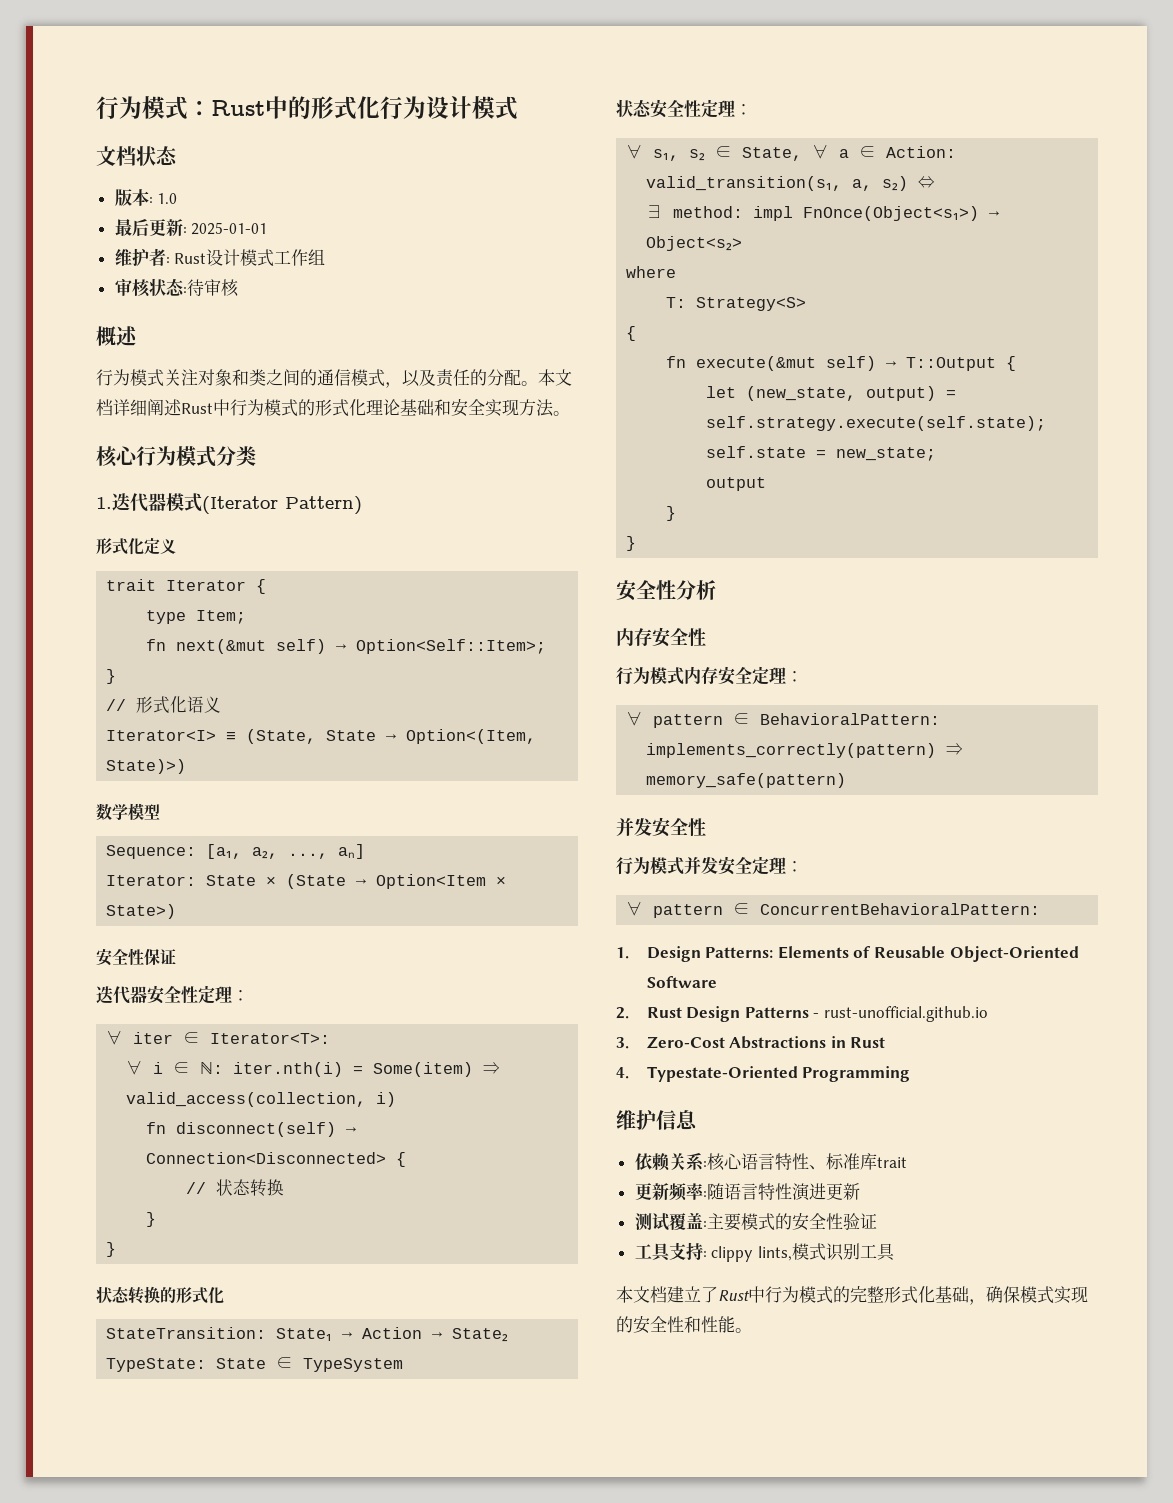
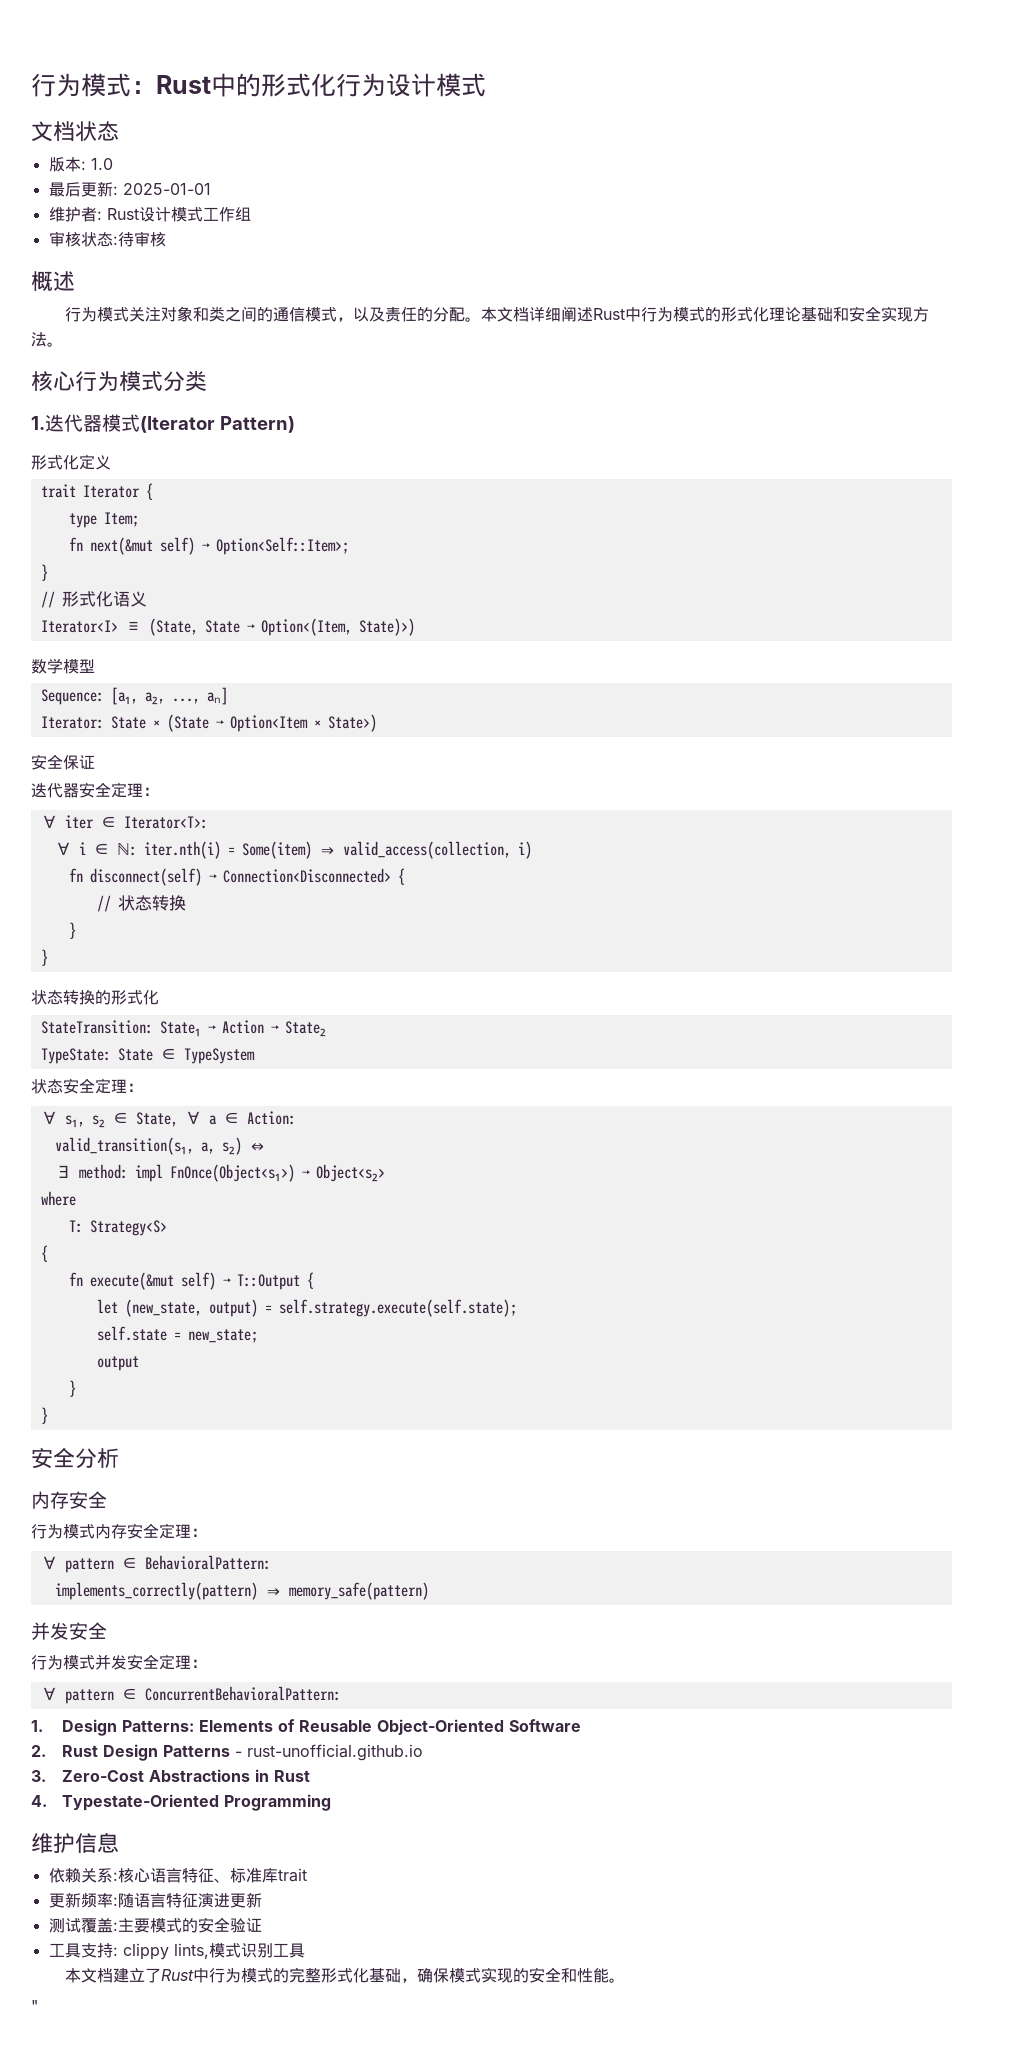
- 安全性保证
+ 安全保证
- 迭代器安全性定理：
+ 迭代器安全定理：
- 状态安全性定理：
+ 状态安全定理：
- 安全性分析
- 内存安全性
+ 安全分析
+ 内存安全
  implements_correctly(pattern) ⇒ memory_safe(pattern)
- 并发安全性
+ 并发安全
- 依赖关系:核心语言特性、标准库trait
+ 依赖关系:核心语言特征、标准库trait
- 更新频率:随语言特性演进更新
+ 更新频率:随语言特征演进更新
- 测试覆盖:主要模式的安全性验证
+ 测试覆盖:主要模式的安全验证
- 本文档建立了Rust中行为模式的完整形式化基础，确保模式实现的安全性和性能。
+ 本文档建立了Rust中行为模式的完整形式化基础，确保模式实现的安全和性能。
+ "

